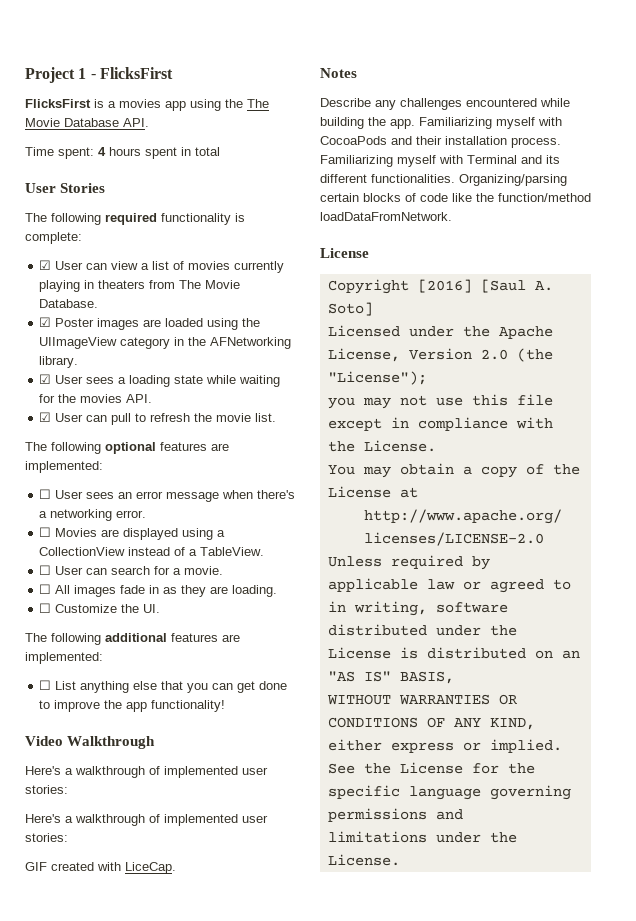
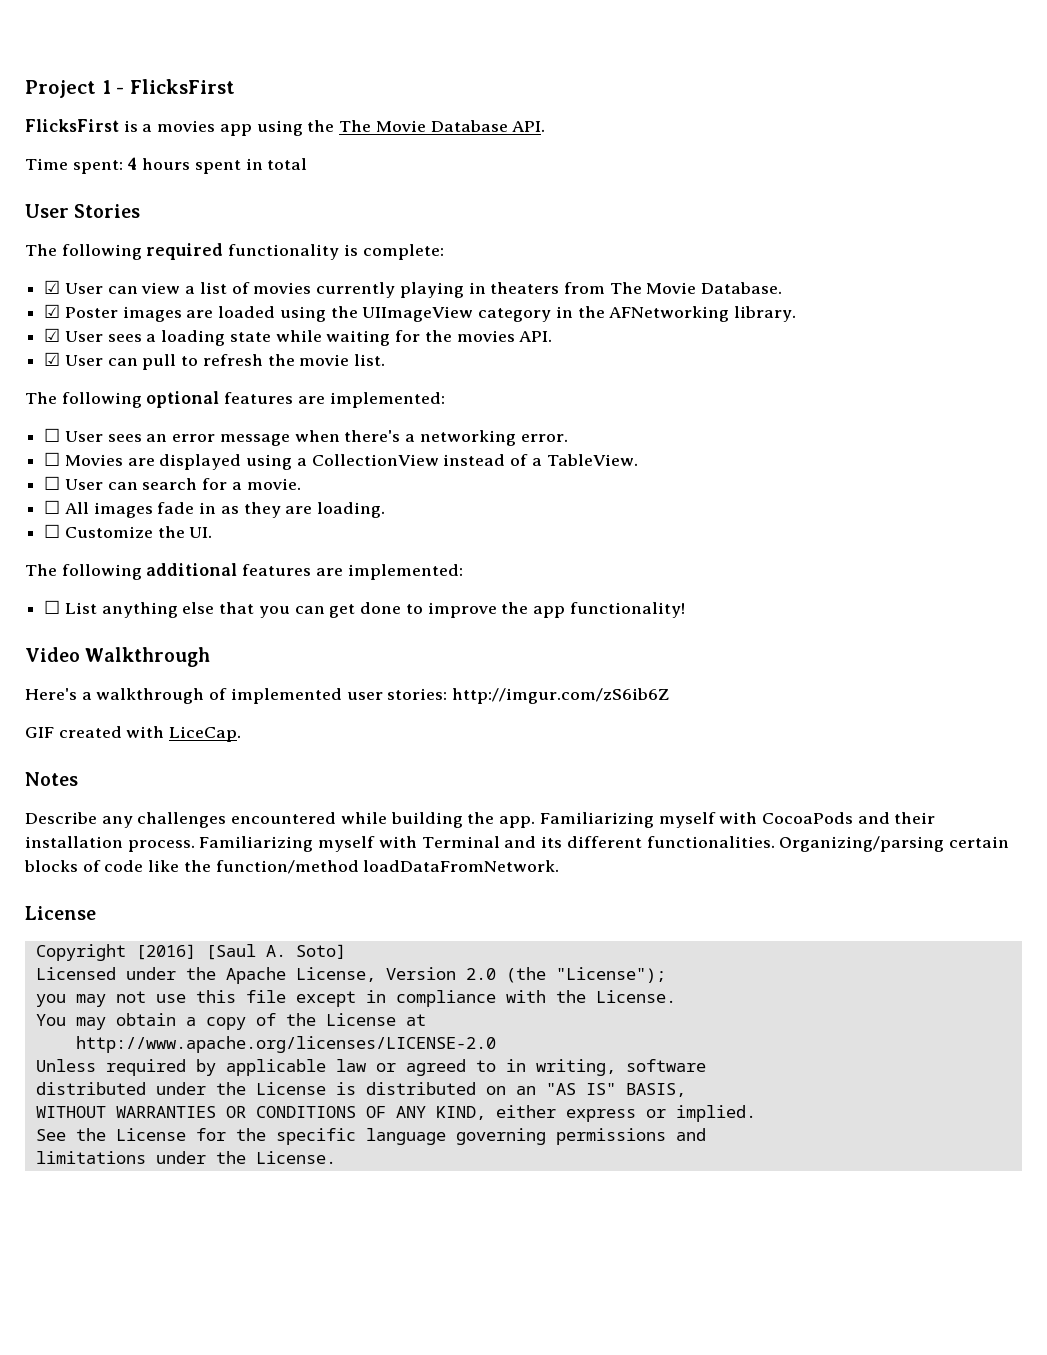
  Video Walkthrough
- Here's a walkthrough of implemented user stories:
- Here's a walkthrough of implemented user stories:
+ Here's a walkthrough of implemented user stories: http://imgur.com/zS6ib6Z

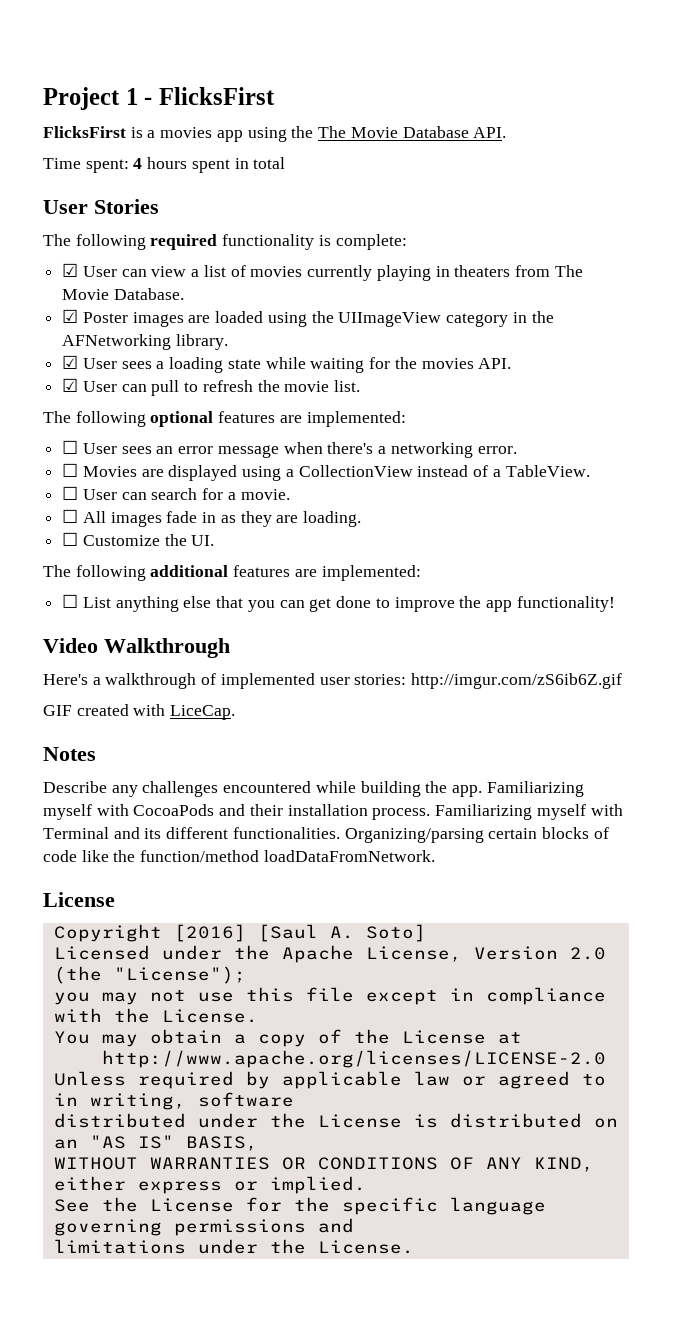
- Here's a walkthrough of implemented user stories: http://imgur.com/zS6ib6Z
+ Here's a walkthrough of implemented user stories: http://imgur.com/zS6ib6Z.gif

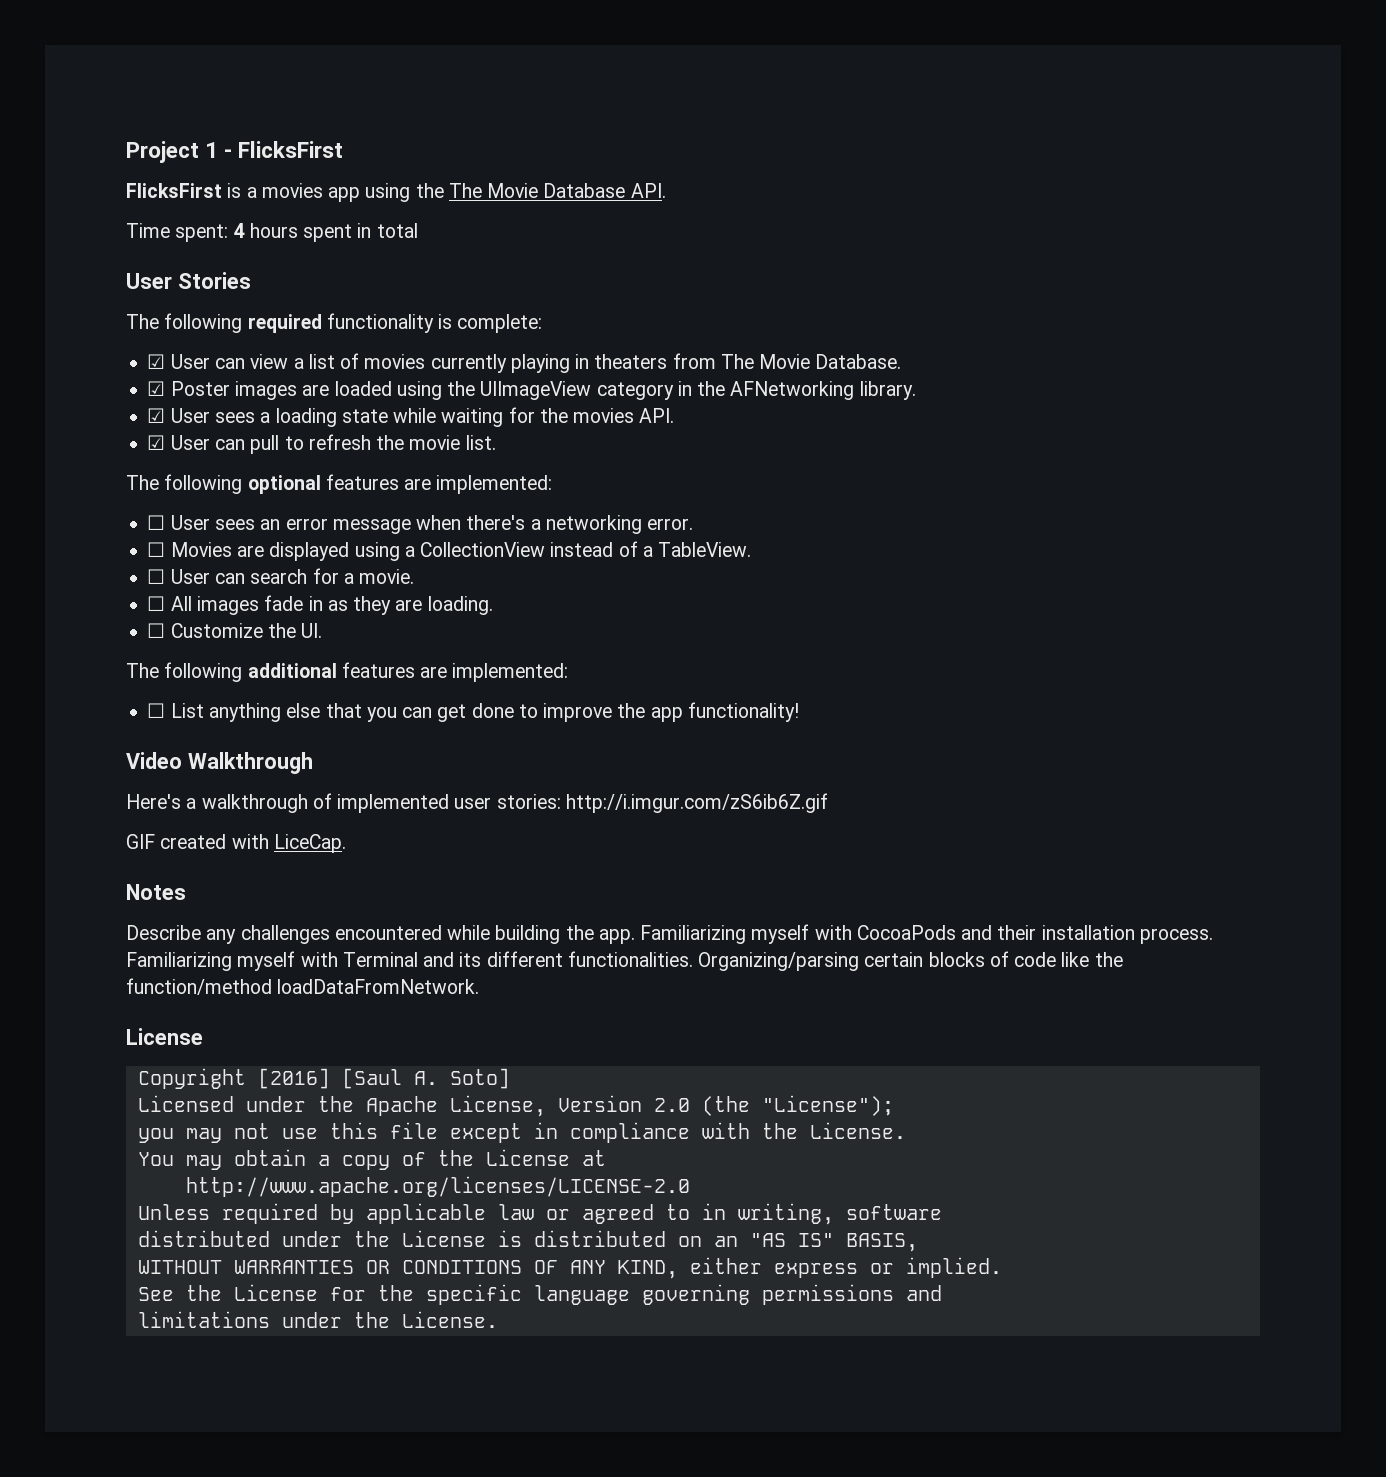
- Here's a walkthrough of implemented user stories: http://imgur.com/zS6ib6Z.gif
+ Here's a walkthrough of implemented user stories: http://i.imgur.com/zS6ib6Z.gif

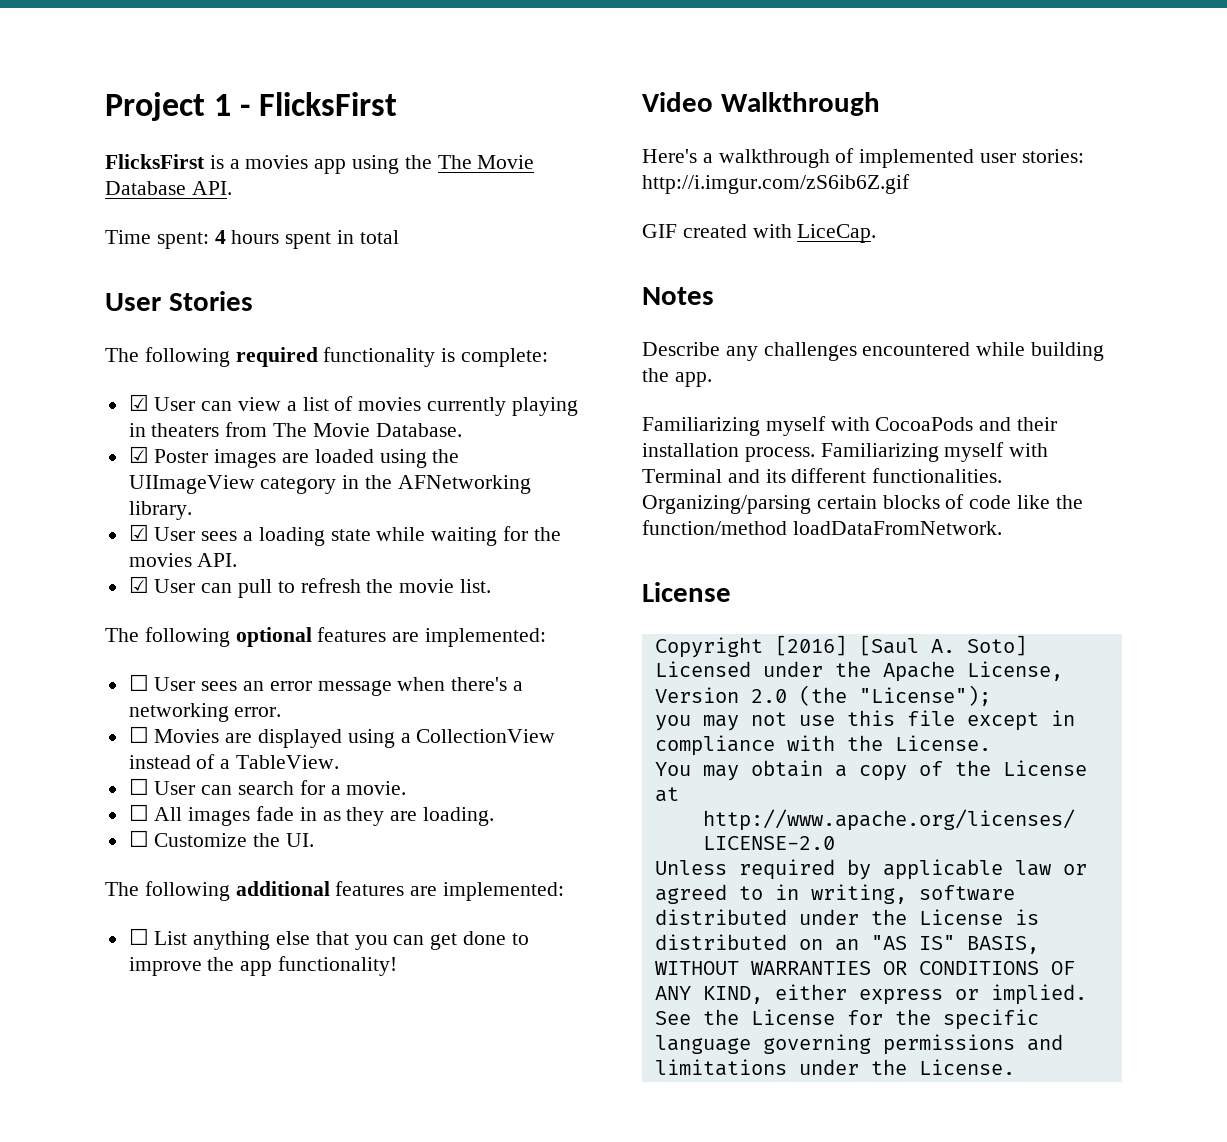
- Describe any challenges encountered while building the app. Familiarizing myself with CocoaPods and their installation process.
+ Describe any challenges encountered while building the app.
+ Familiarizing myself with CocoaPods and their installation process.

